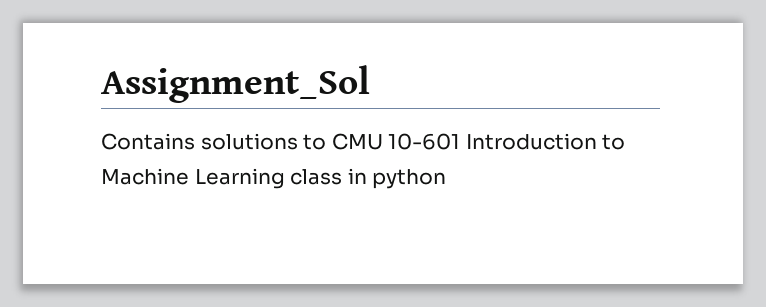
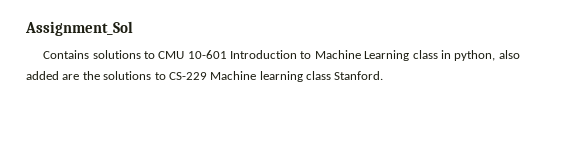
- Contains solutions to CMU 10-601 Introduction to Machine Learning class in python
+ Contains solutions to CMU 10-601 Introduction to Machine Learning class in python, also added are the solutions to CS-229 Machine learning class Stanford.

